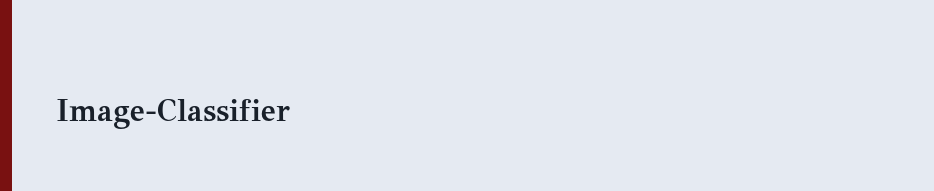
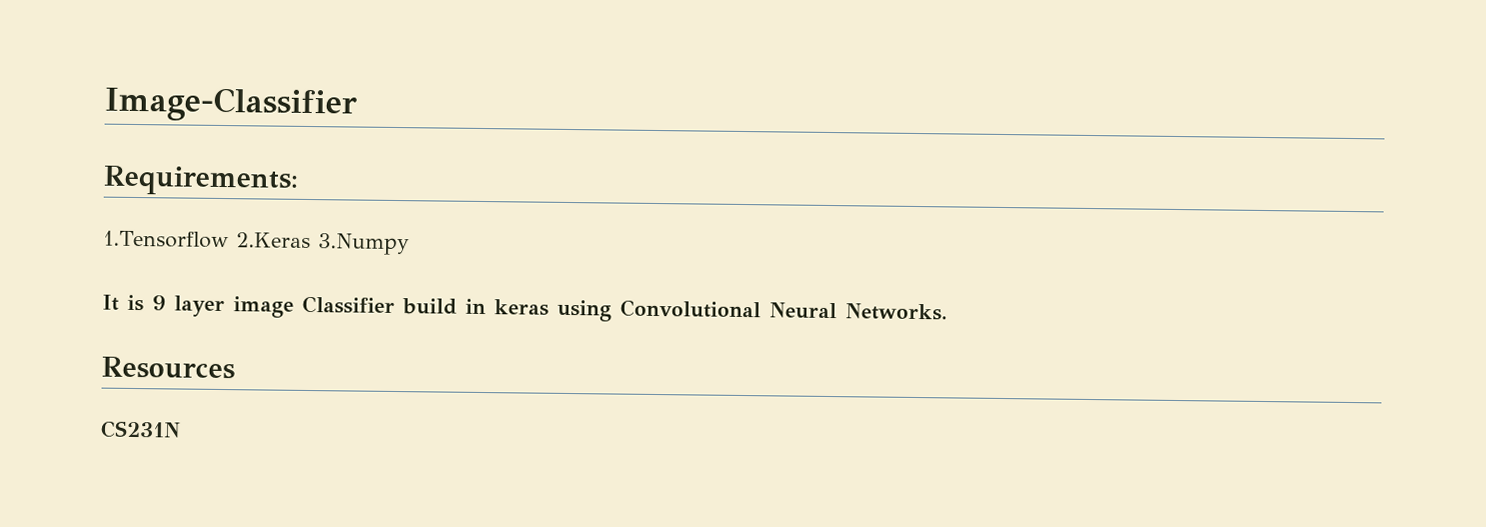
+ Requirements:
+ 1.Tensorflow 2.Keras 3.Numpy
+ It is 9 layer image Classifier build in keras using Convolutional Neural Networks.
+ Resources
+ CS231N

